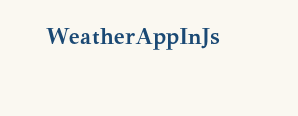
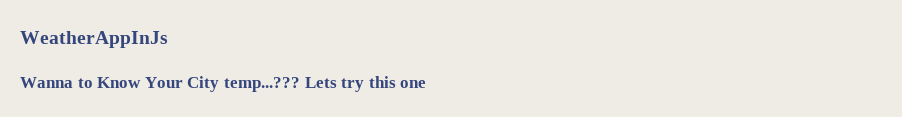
+ Wanna to Know Your City temp...??? Lets try this one

